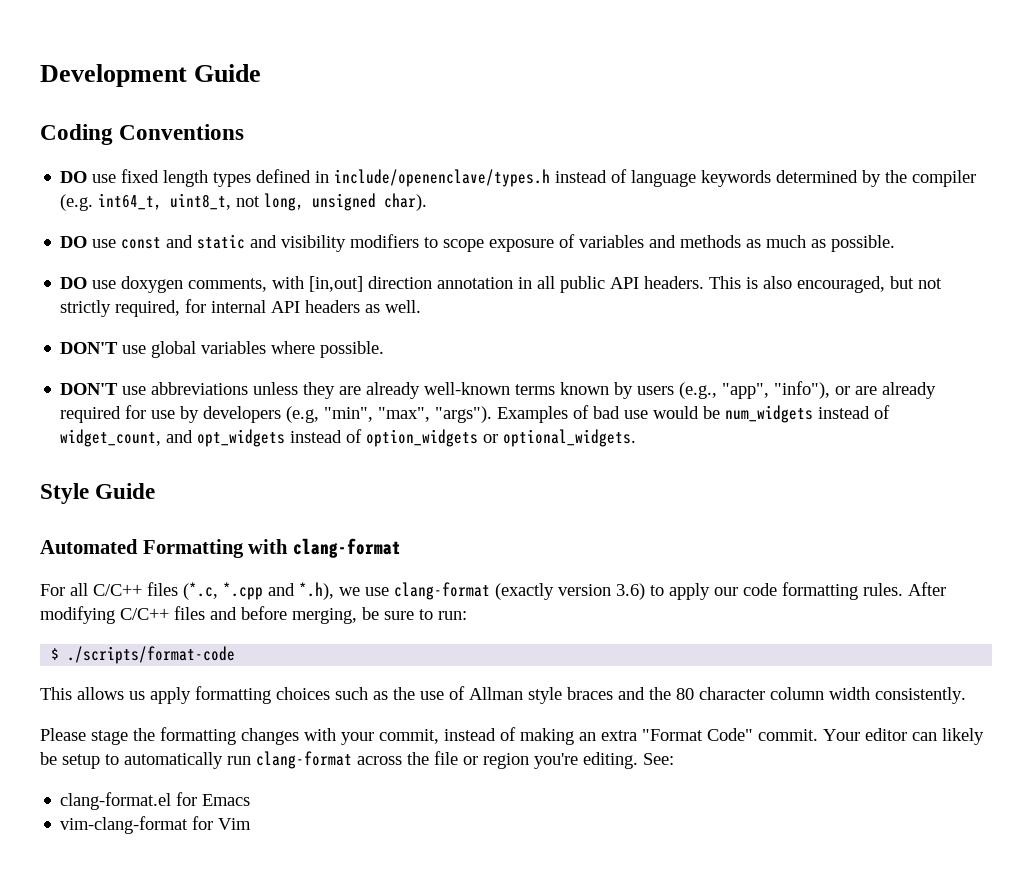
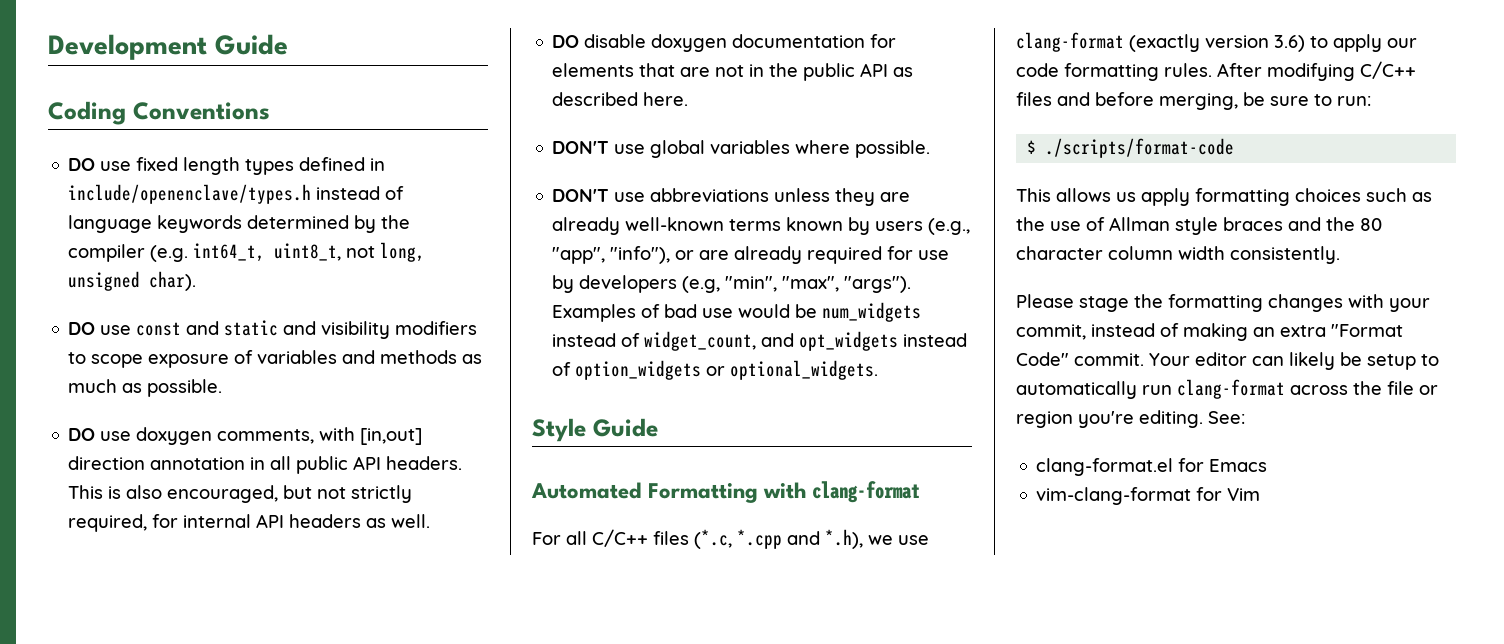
+ DO disable doxygen documentation for elements that are not in the public API as described here.

